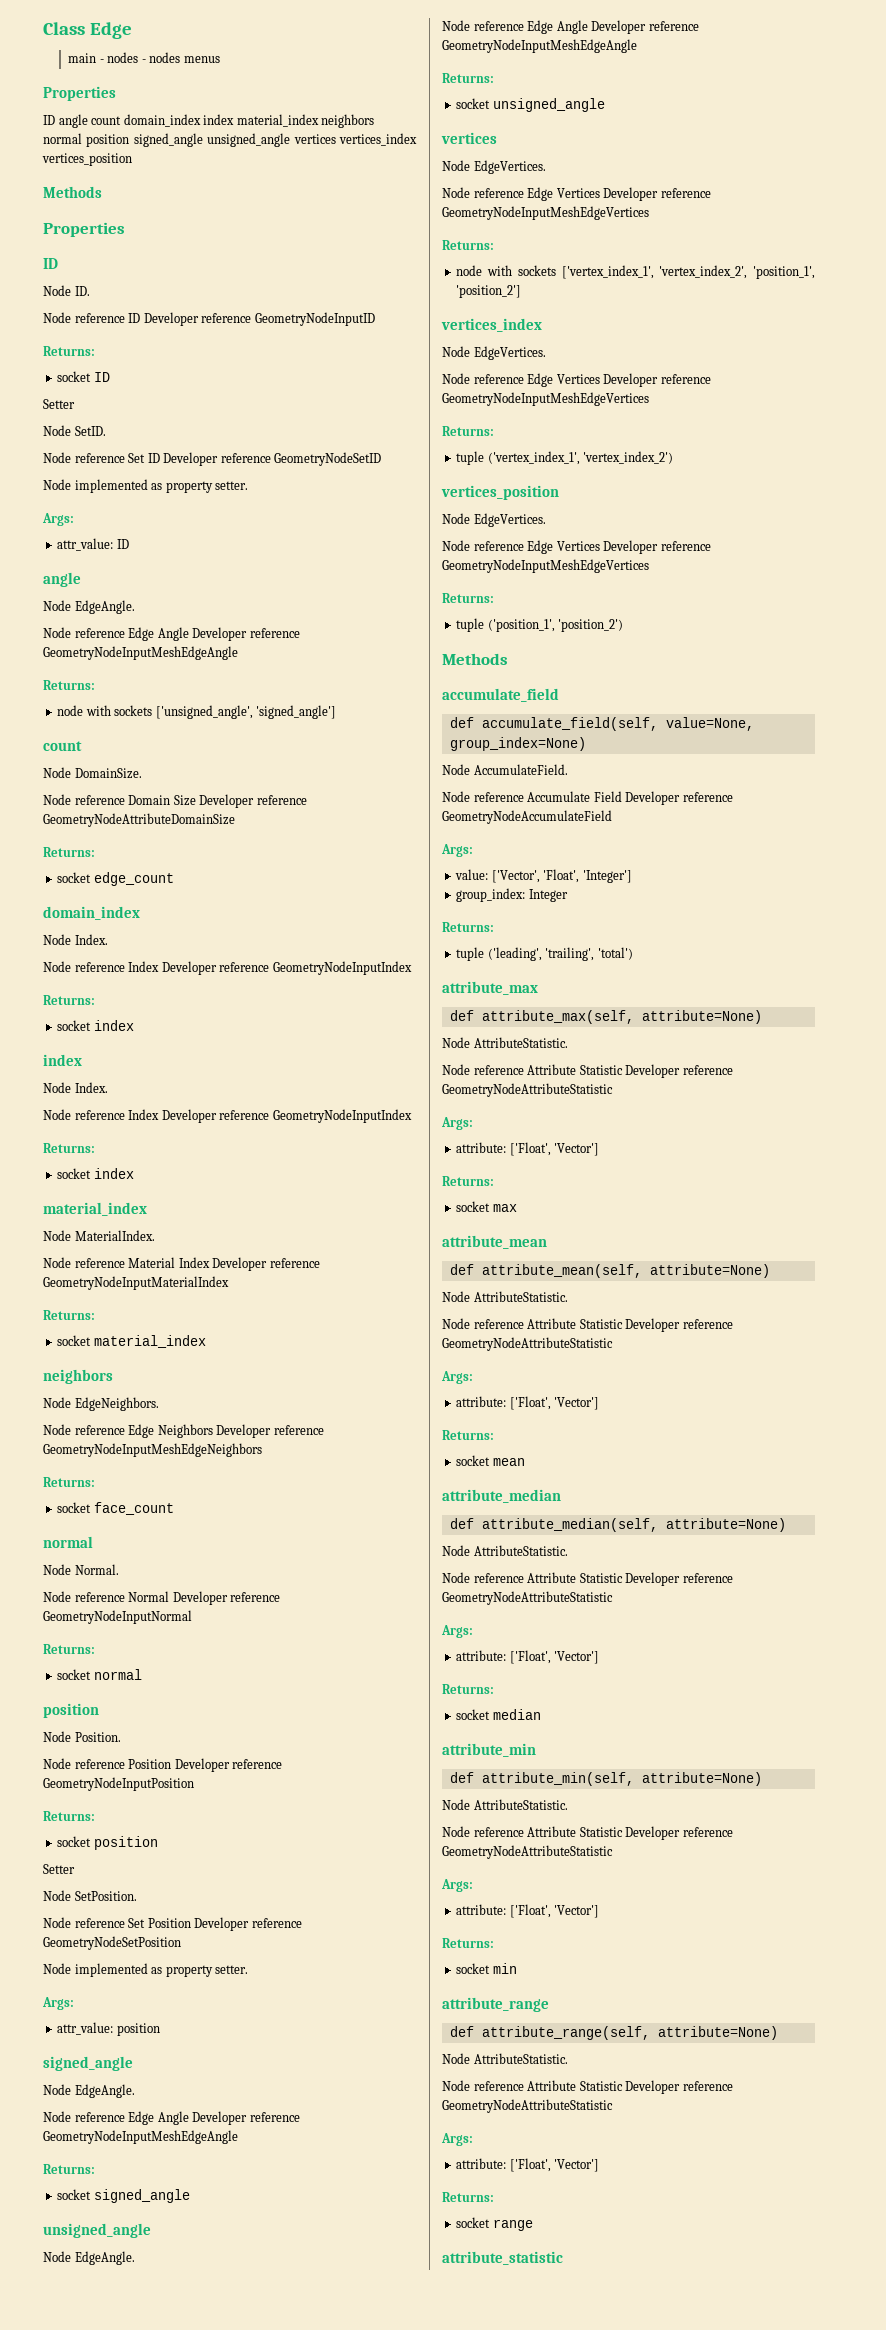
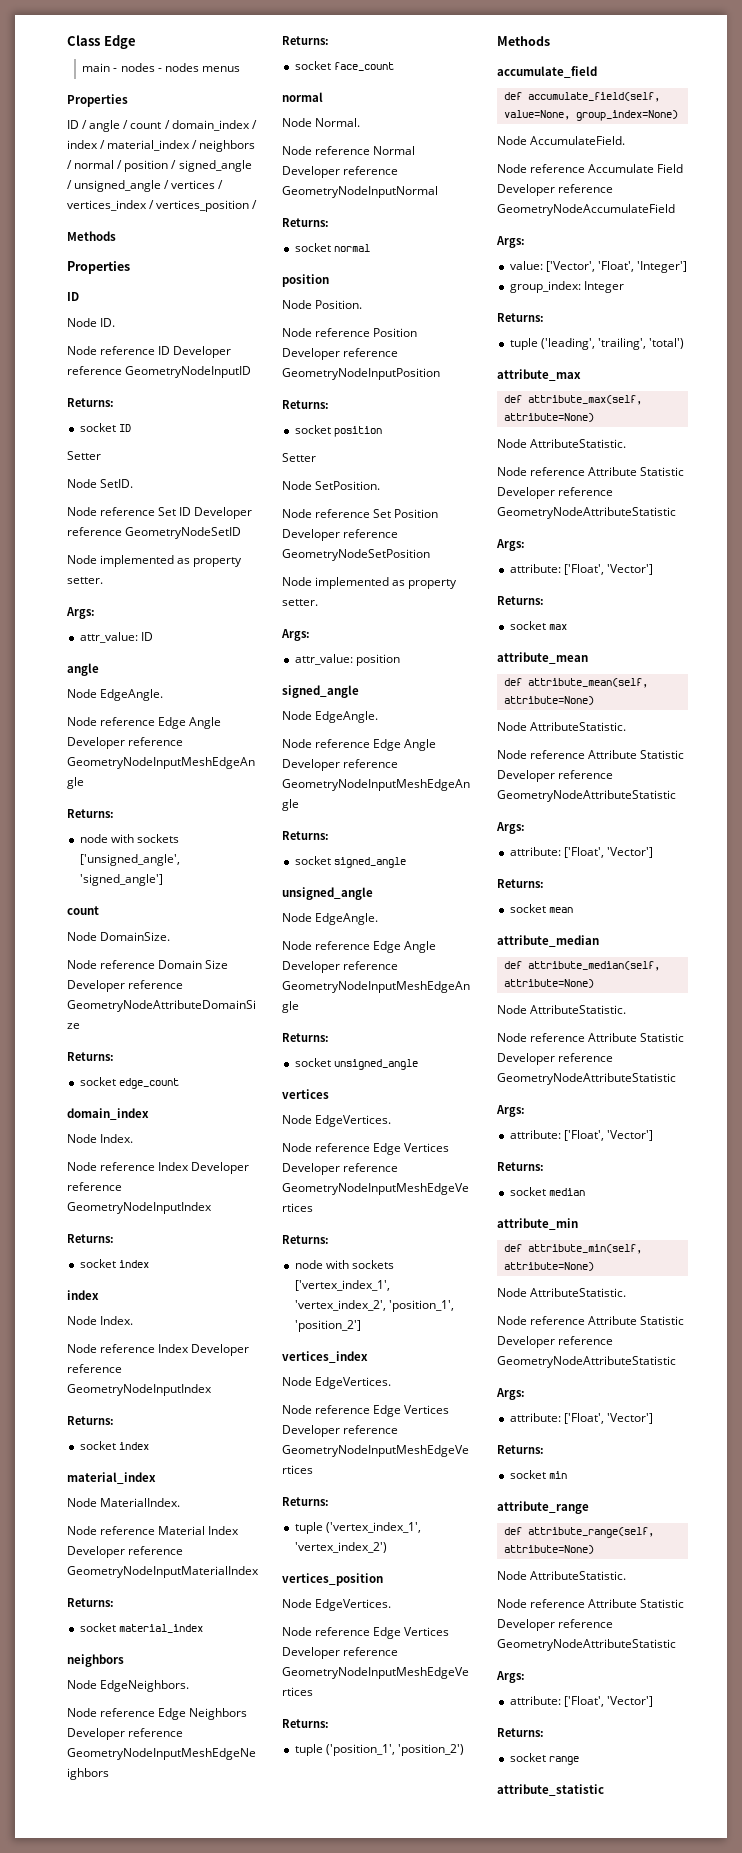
- ID angle count domain_index index material_index neighbors normal position signed_angle unsigned_angle vertices vertices_index vertices_position
+ ID / angle / count / domain_index / index / material_index / neighbors / normal / position / signed_angle / unsigned_angle / vertices / vertices_index / vertices_position /

